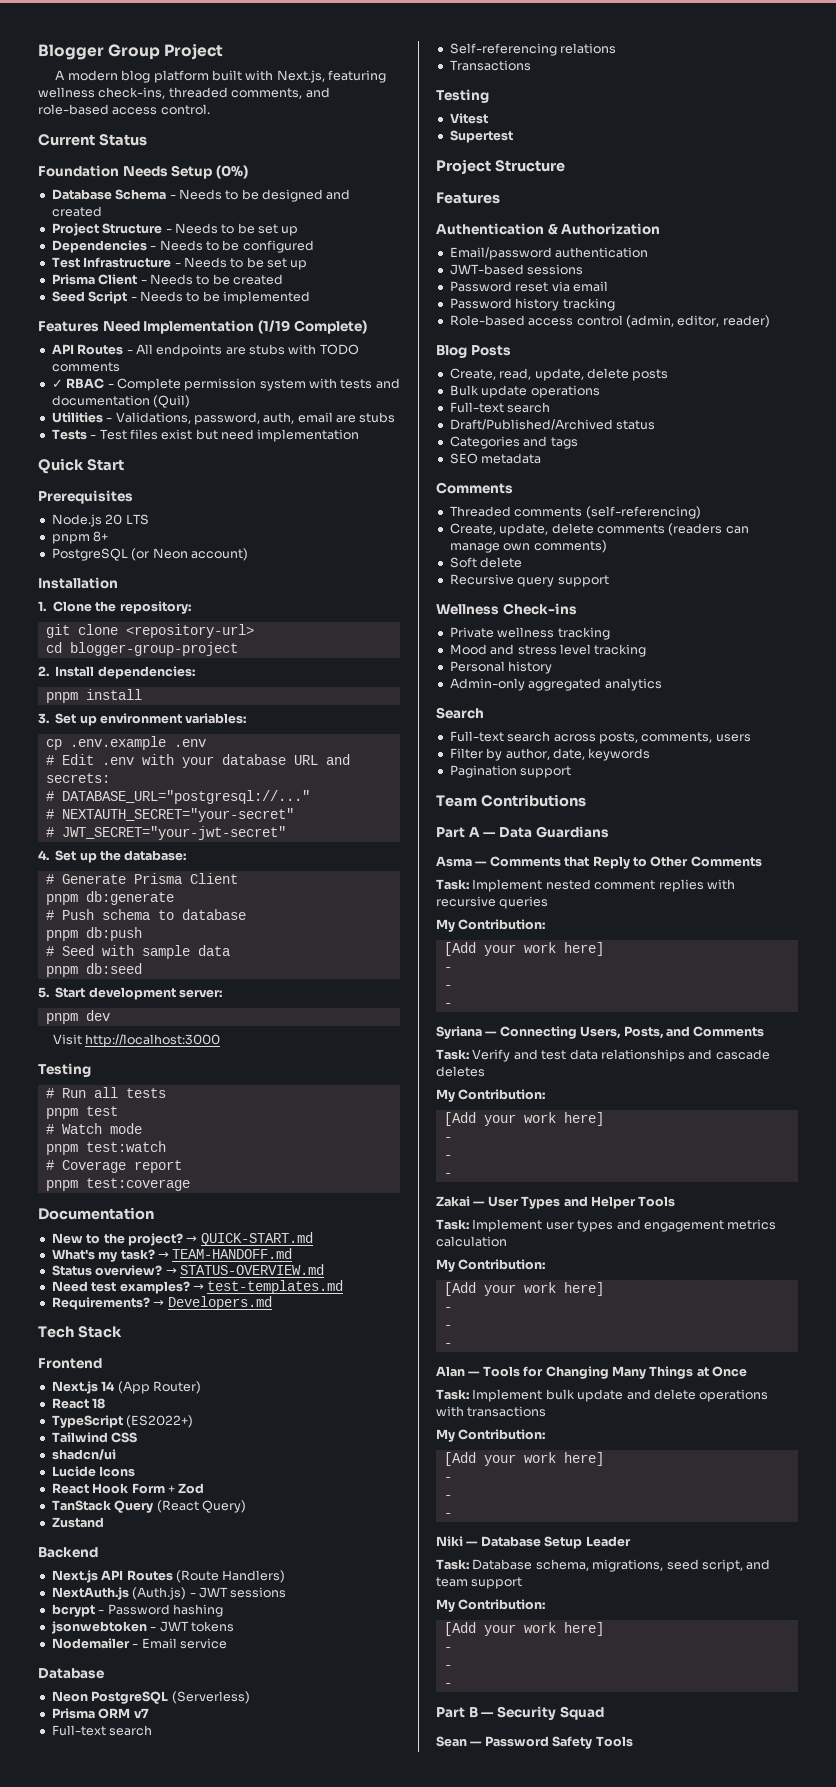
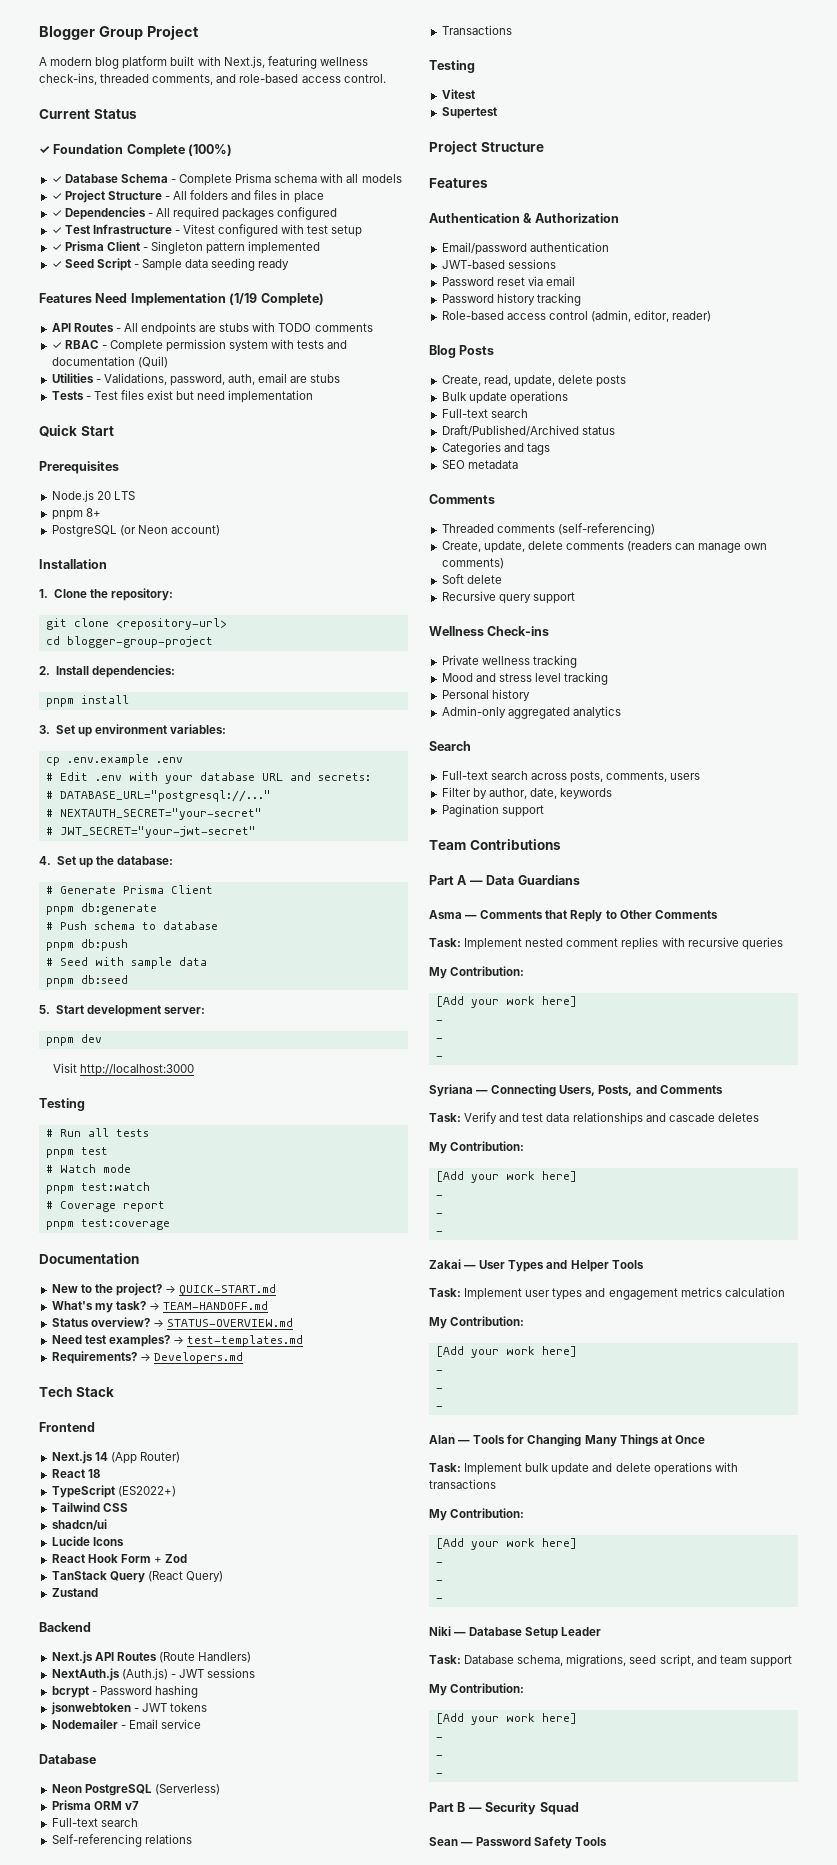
- Foundation Needs Setup (0%)
- Database Schema - Needs to be designed and created
- Project Structure - Needs to be set up
- Dependencies - Needs to be configured
+ ✓ Foundation Complete (100%)
+ ✓ Database Schema - Complete Prisma schema with all models
+ ✓ Project Structure - All folders and files in place
+ ✓ Dependencies - All required packages configured
- Test Infrastructure - Needs to be set up
- Prisma Client - Needs to be created
- Seed Script - Needs to be implemented
+ ✓ Test Infrastructure - Vitest configured with test setup
+ ✓ Prisma Client - Singleton pattern implemented
+ ✓ Seed Script - Sample data seeding ready

